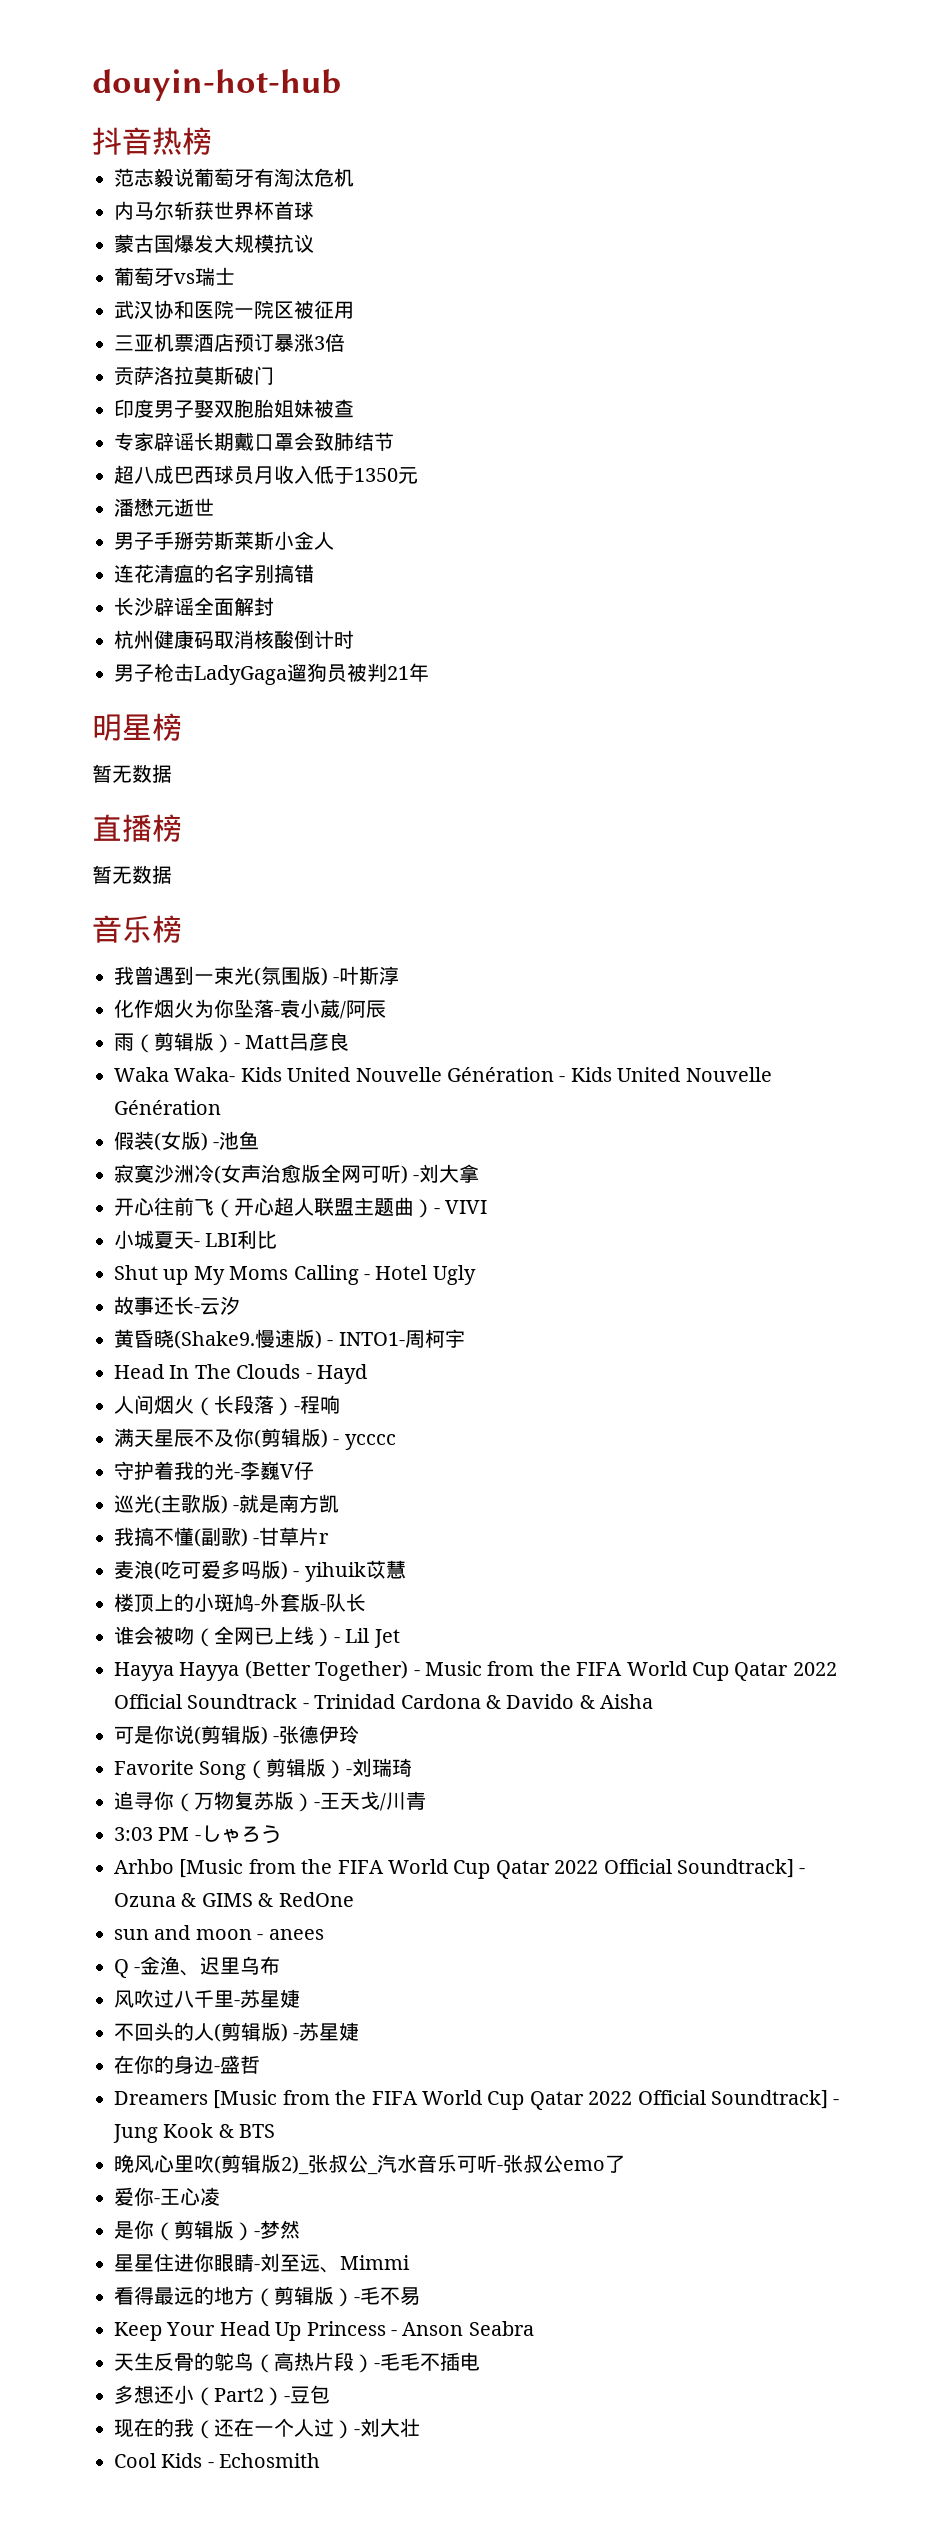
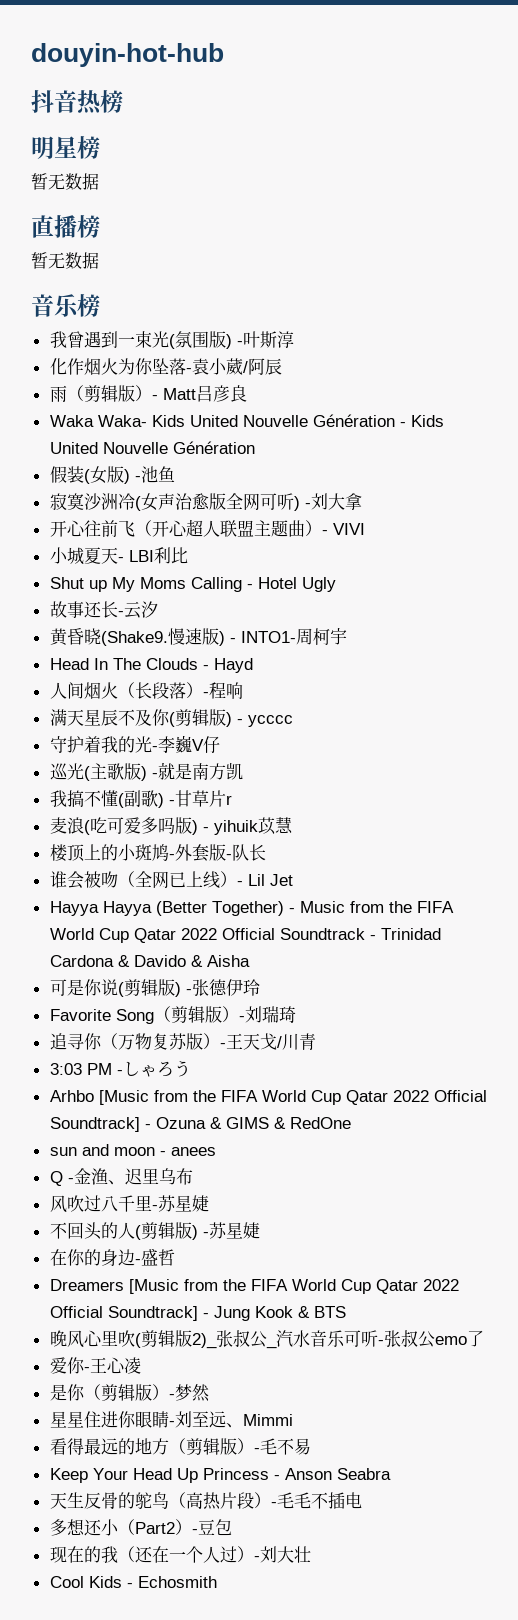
- 范志毅说葡萄牙有淘汰危机
- 内马尔斩获世界杯首球
- 蒙古国爆发大规模抗议
- 葡萄牙vs瑞士
- 武汉协和医院一院区被征用
- 三亚机票酒店预订暴涨3倍
- 贡萨洛拉莫斯破门
- 印度男子娶双胞胎姐妹被查
- 专家辟谣长期戴口罩会致肺结节
- 超八成巴西球员月收入低于1350元
- 潘懋元逝世
- 男子手掰劳斯莱斯小金人
- 连花清瘟的名字别搞错
- 长沙辟谣全面解封
- 杭州健康码取消核酸倒计时
- 男子枪击LadyGaga遛狗员被判21年

